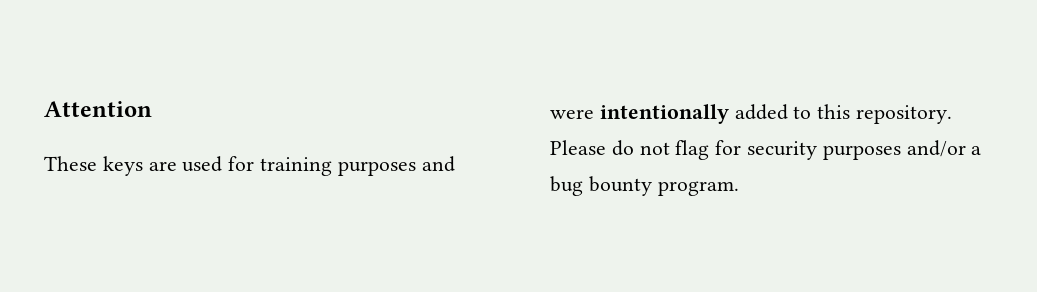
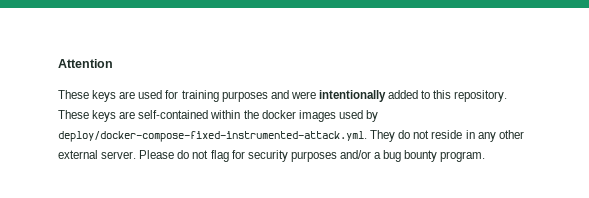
+ These keys are self-contained within the docker images used by deploy/docker-compose-fixed-instrumented-attack.yml. They do not reside in any other external server.

